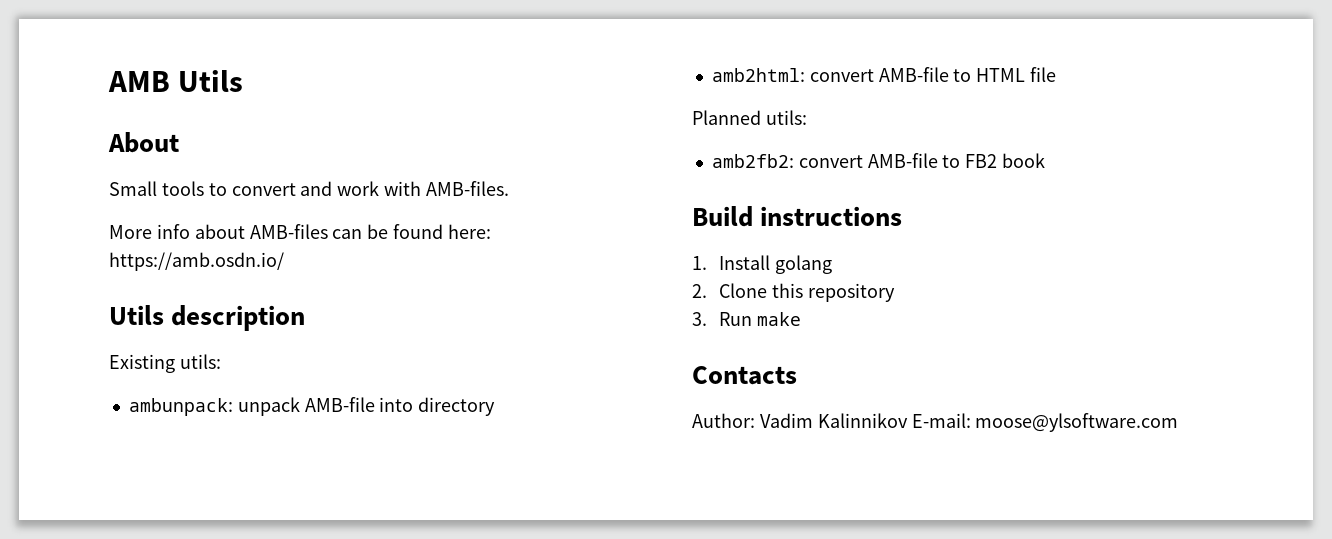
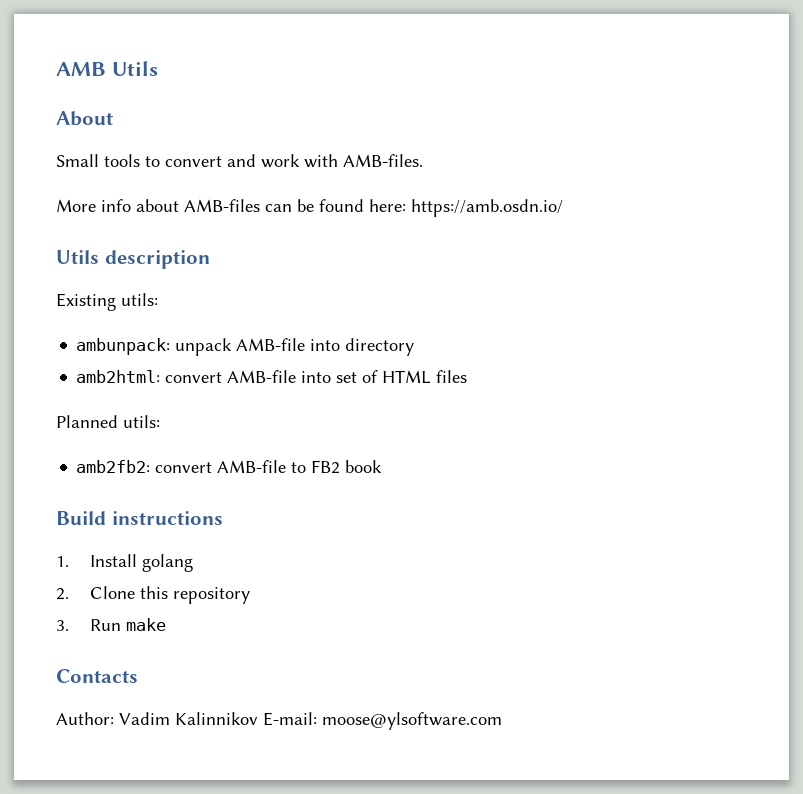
- amb2html: convert AMB-file to HTML file
+ amb2html: convert AMB-file into set of HTML files

